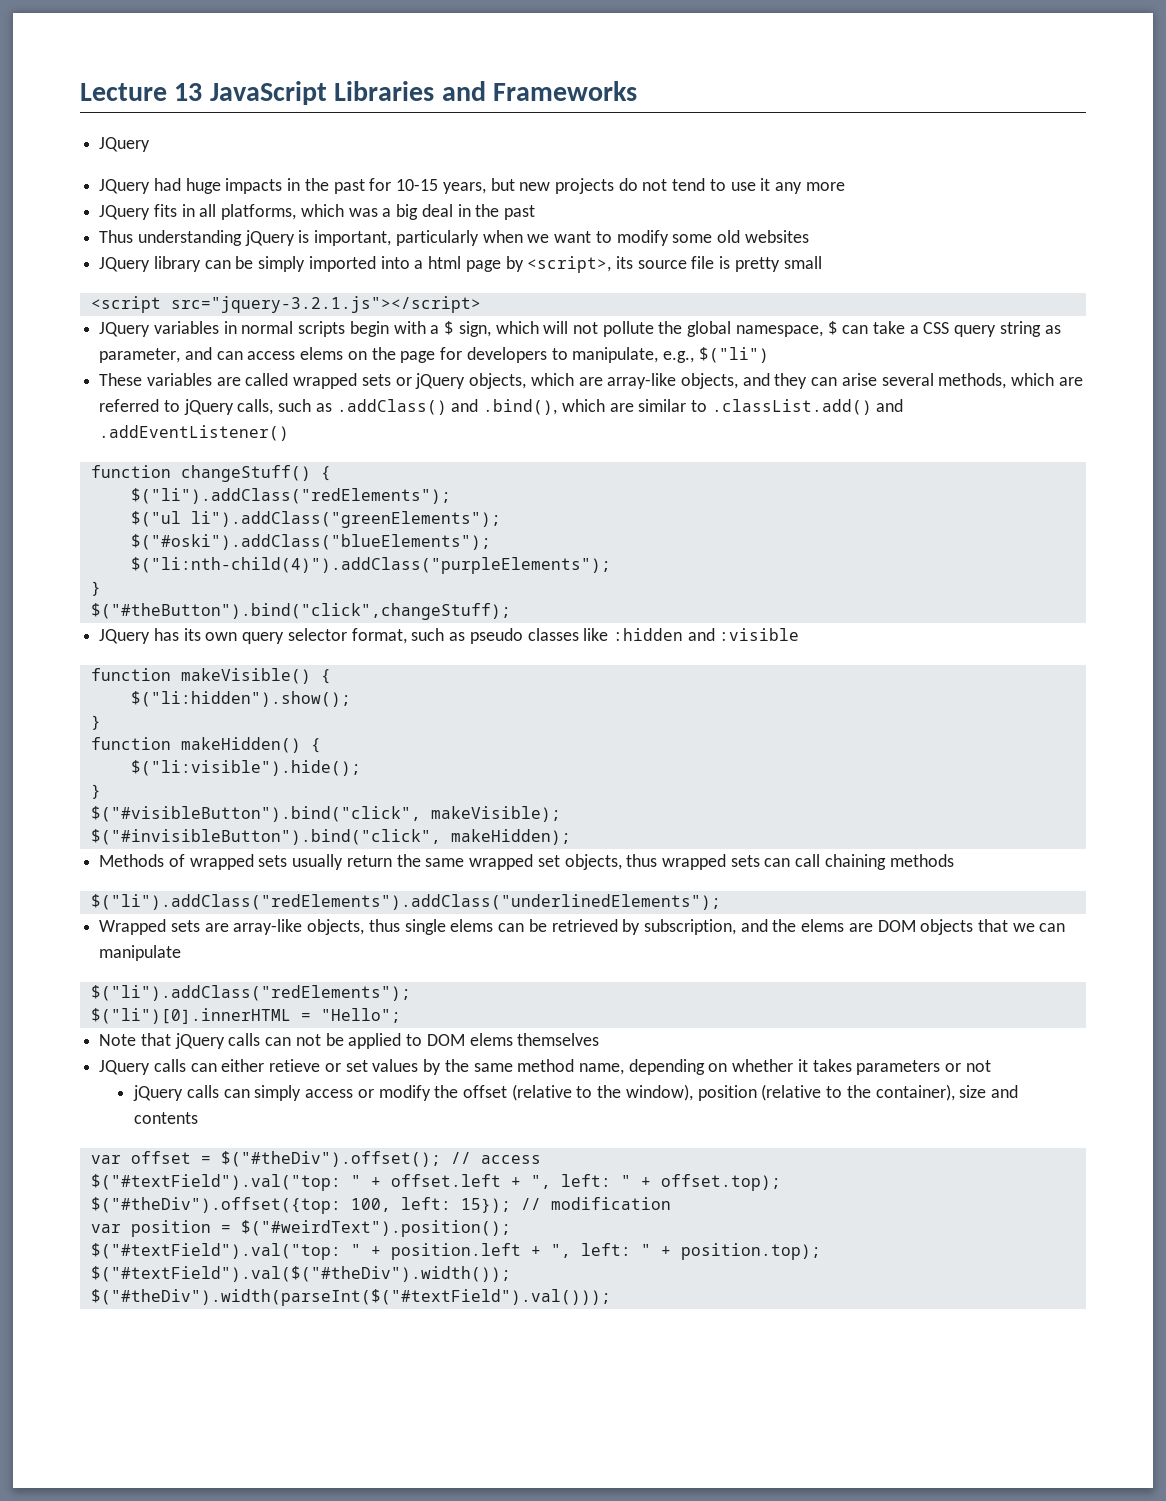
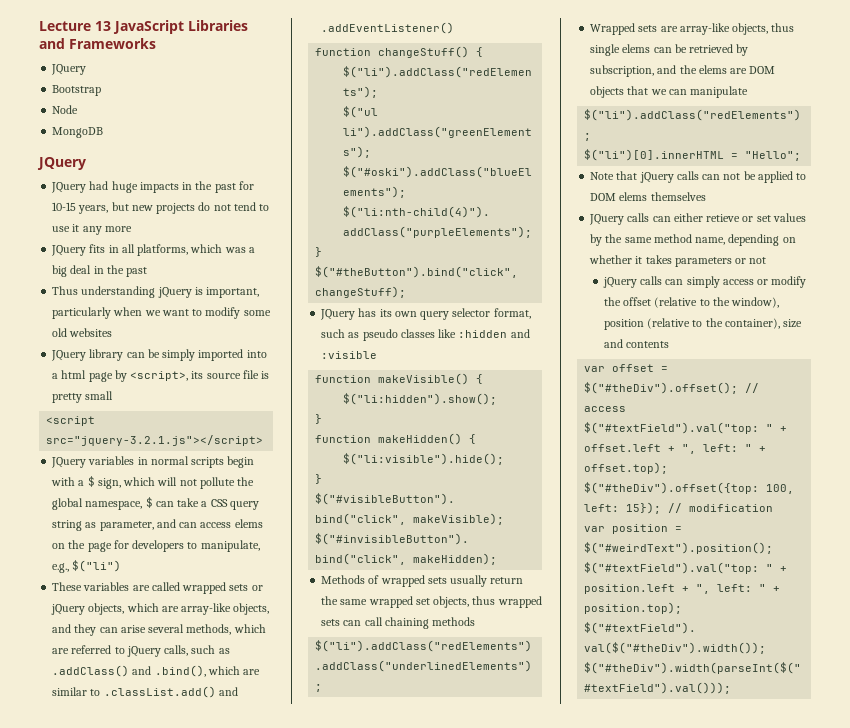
+ Bootstrap
+ Node
+ MongoDB
+ JQuery

